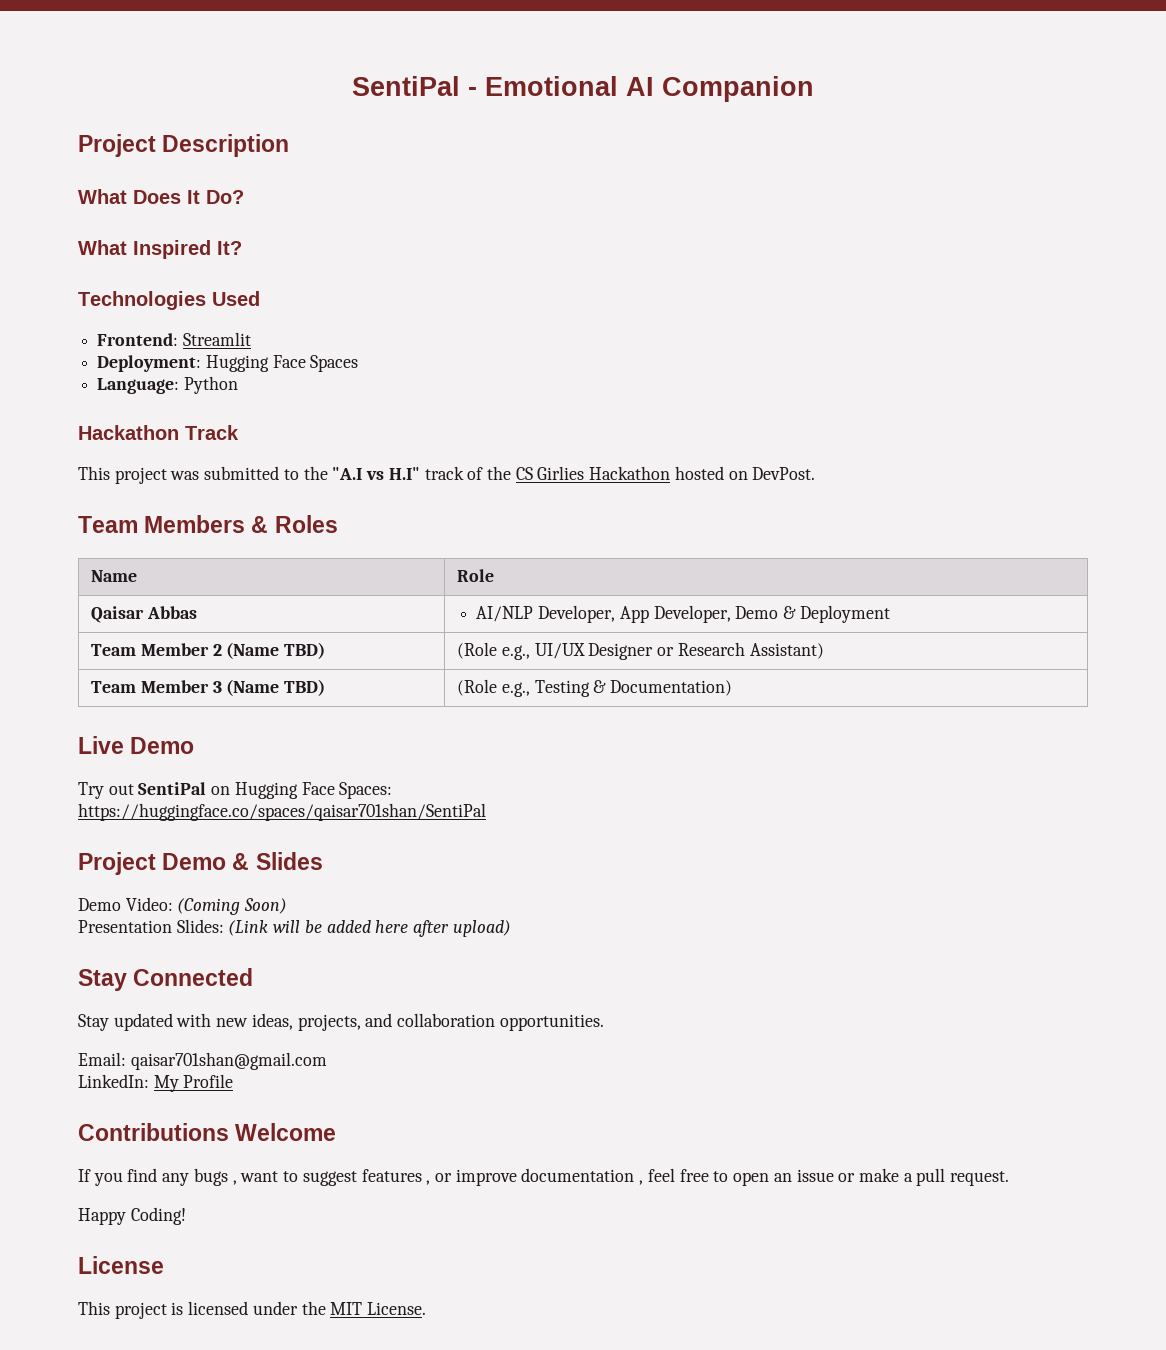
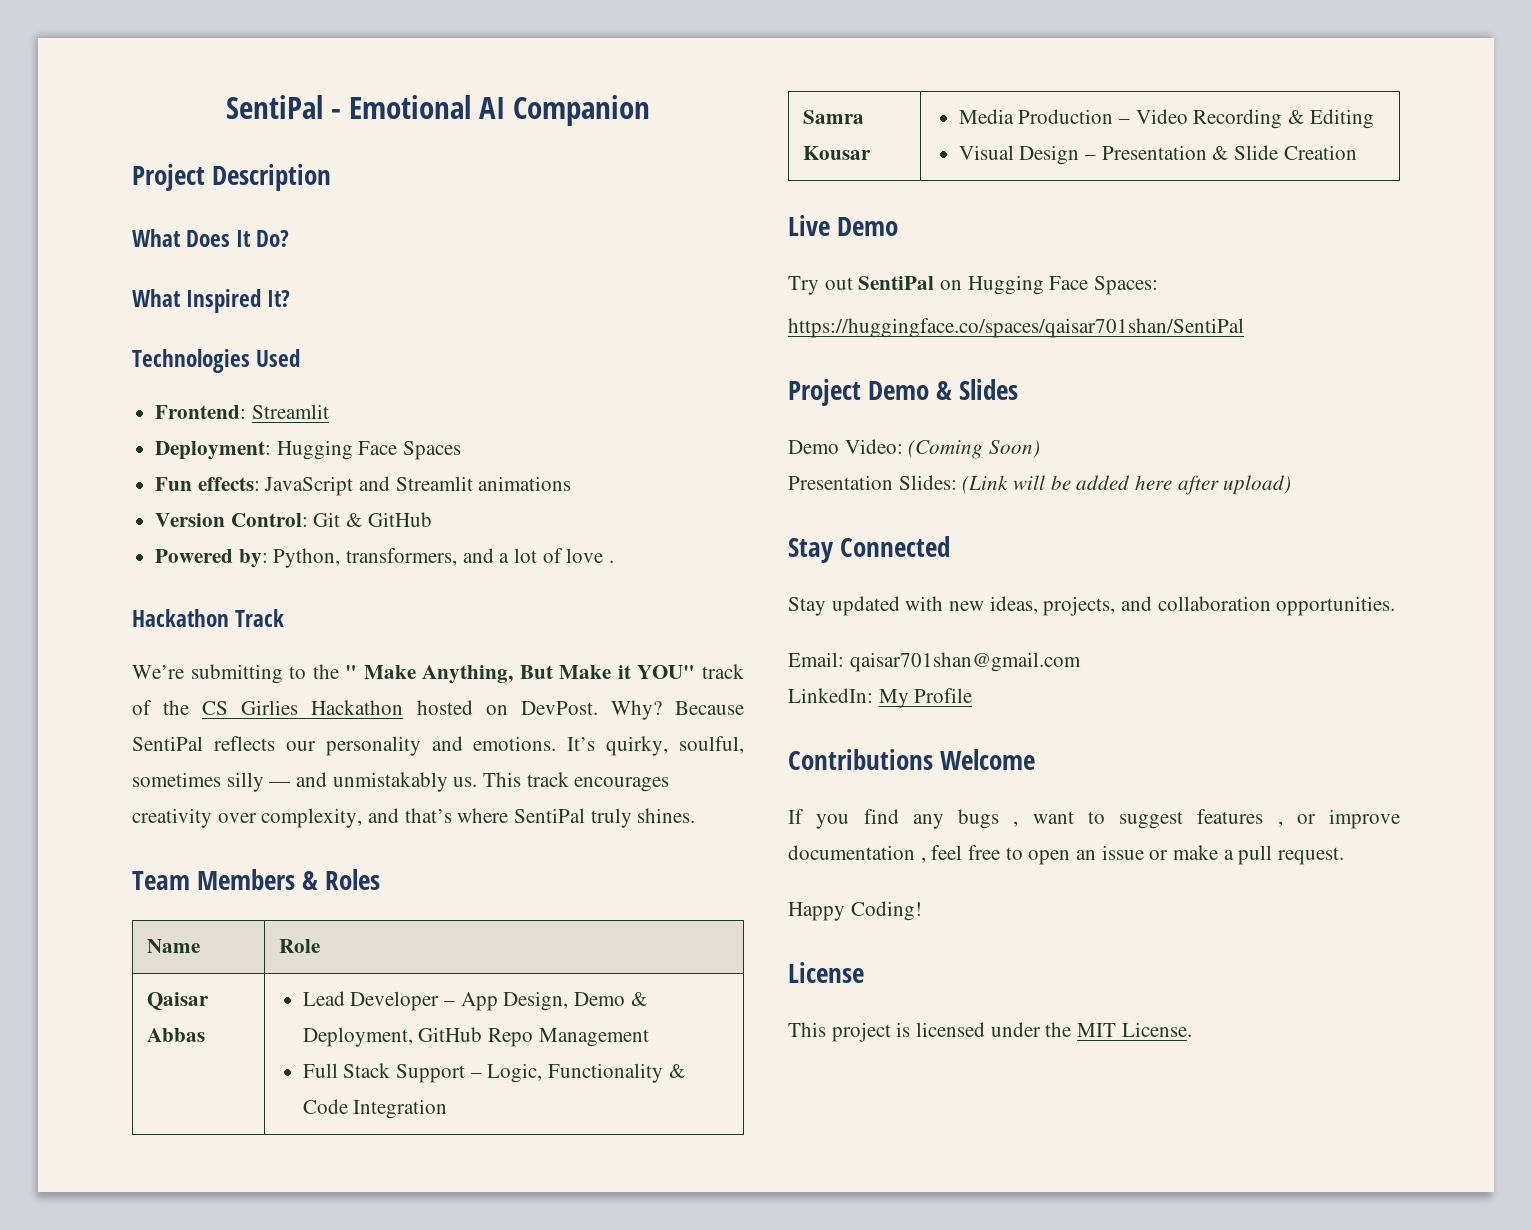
- Language: Python
+ Fun effects: JavaScript and Streamlit animations
+ Version Control: Git & GitHub
+ Powered by: Python, transformers, and a lot of love .
  Hackathon Track
- This project was submitted to the "A.I vs H.I" track of the CS Girlies Hackathon hosted on DevPost.
+ We’re submitting to the " Make Anything, But Make it YOU" track of the CS Girlies Hackathon hosted on DevPost. Why? Because SentiPal reflects our personality and emotions. It’s quirky, soulful, sometimes silly — and unmistakably us. This track encourages creativity over complexity, and that’s where SentiPal truly shines.
- Qaisar Abbas | AI/NLP Developer, App Developer, Demo & Deployment
- Team Member 2 (Name TBD) | (Role e.g., UI/UX Designer or Research Assistant)
- Team Member 3 (Name TBD) | (Role e.g., Testing & Documentation)
+ Qaisar Abbas | Lead Developer – App Design, Demo & Deployment, GitHub Repo Management
+ Full Stack Support – Logic, Functionality & Code Integration
+ Samra Kousar | Media Production – Video Recording & Editing
+ Visual Design – Presentation & Slide Creation

